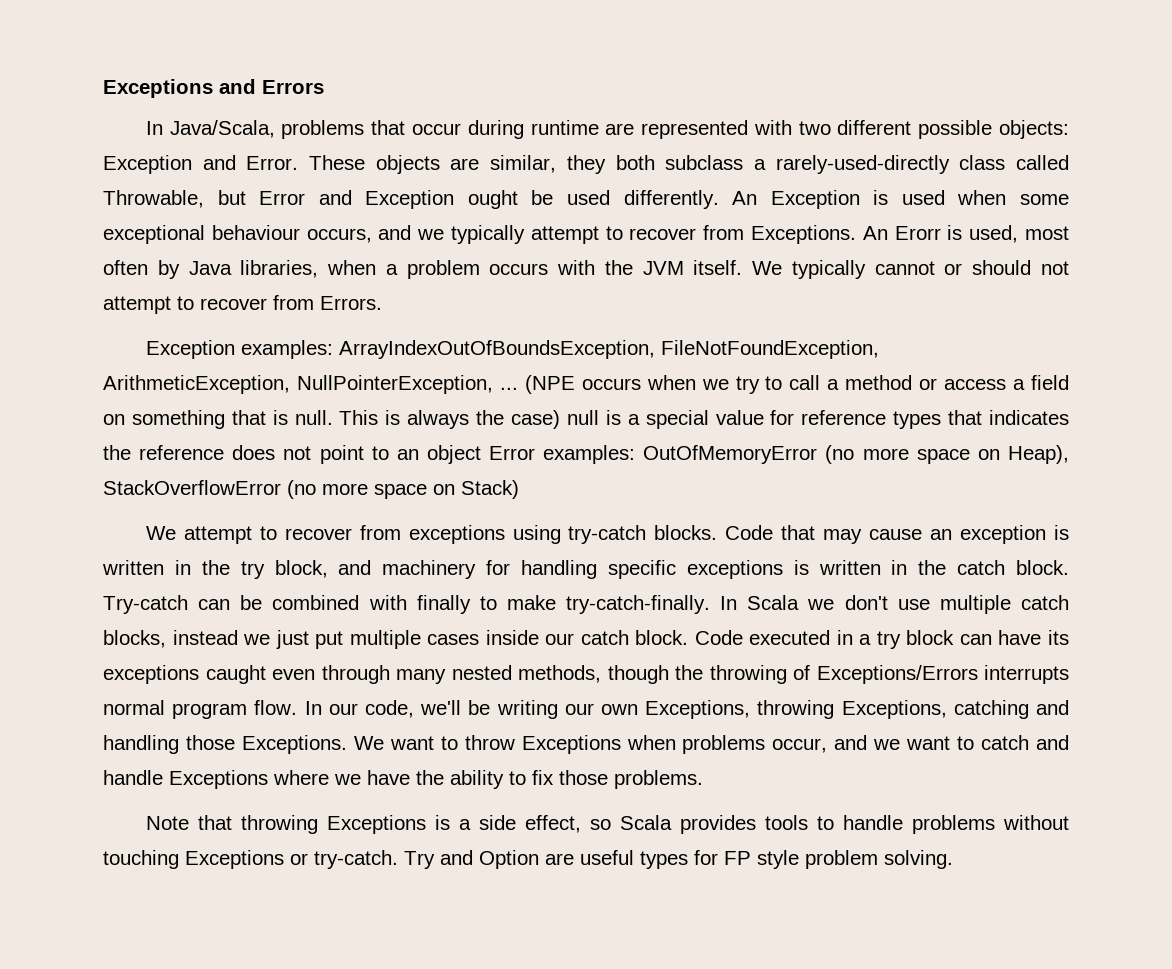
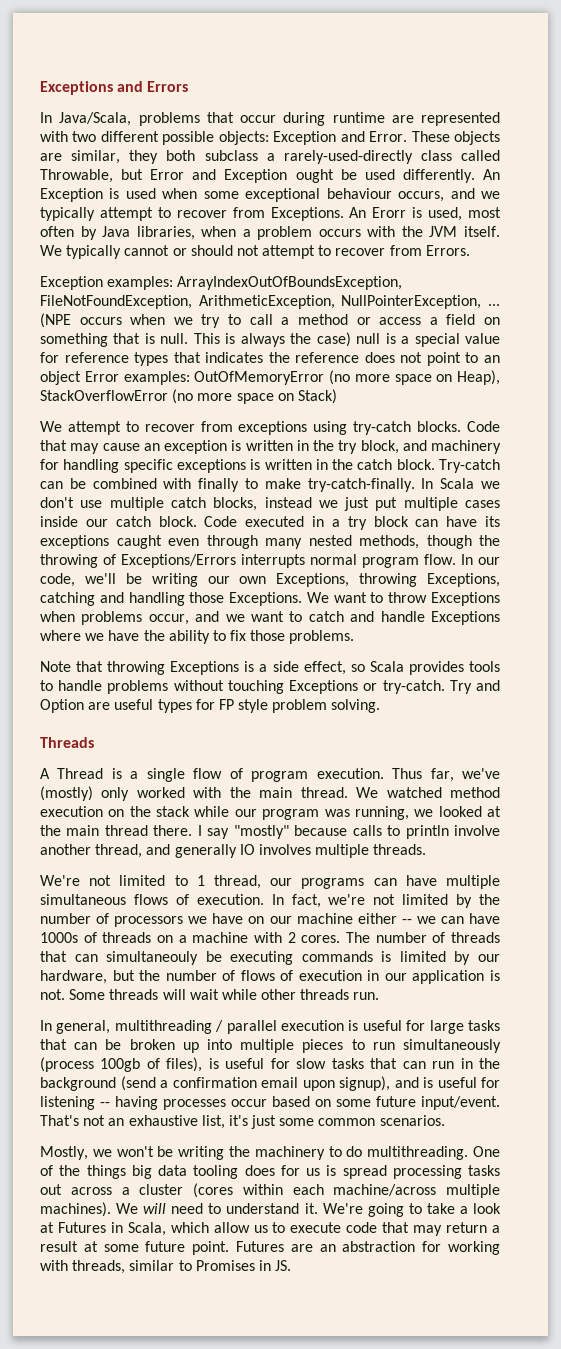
+ Threads
+ A Thread is a single flow of program execution. Thus far, we've (mostly) only worked with the main thread. We watched method execution on the stack while our program was running, we looked at the main thread there. I say "mostly" because calls to println involve another thread, and generally IO involves multiple threads.
+ We're not limited to 1 thread, our programs can have multiple simultaneous flows of execution. In fact, we're not limited by the number of processors we have on our machine either -- we can have 1000s of threads on a machine with 2 cores. The number of threads that can simultaneouly be executing commands is limited by our hardware, but the number of flows of execution in our application is not. Some threads will wait while other threads run.
+ In general, multithreading / parallel execution is useful for large tasks that can be broken up into multiple pieces to run simultaneously (process 100gb of files), is useful for slow tasks that can run in the background (send a confirmation email upon signup), and is useful for listening -- having processes occur based on some future input/event. That's not an exhaustive list, it's just some common scenarios.
+ Mostly, we won't be writing the machinery to do multithreading. One of the things big data tooling does for us is spread processing tasks out across a cluster (cores within each machine/across multiple machines). We will need to understand it. We're going to take a look at Futures in Scala, which allow us to execute code that may return a result at some future point. Futures are an abstraction for working with threads, similar to Promises in JS.

